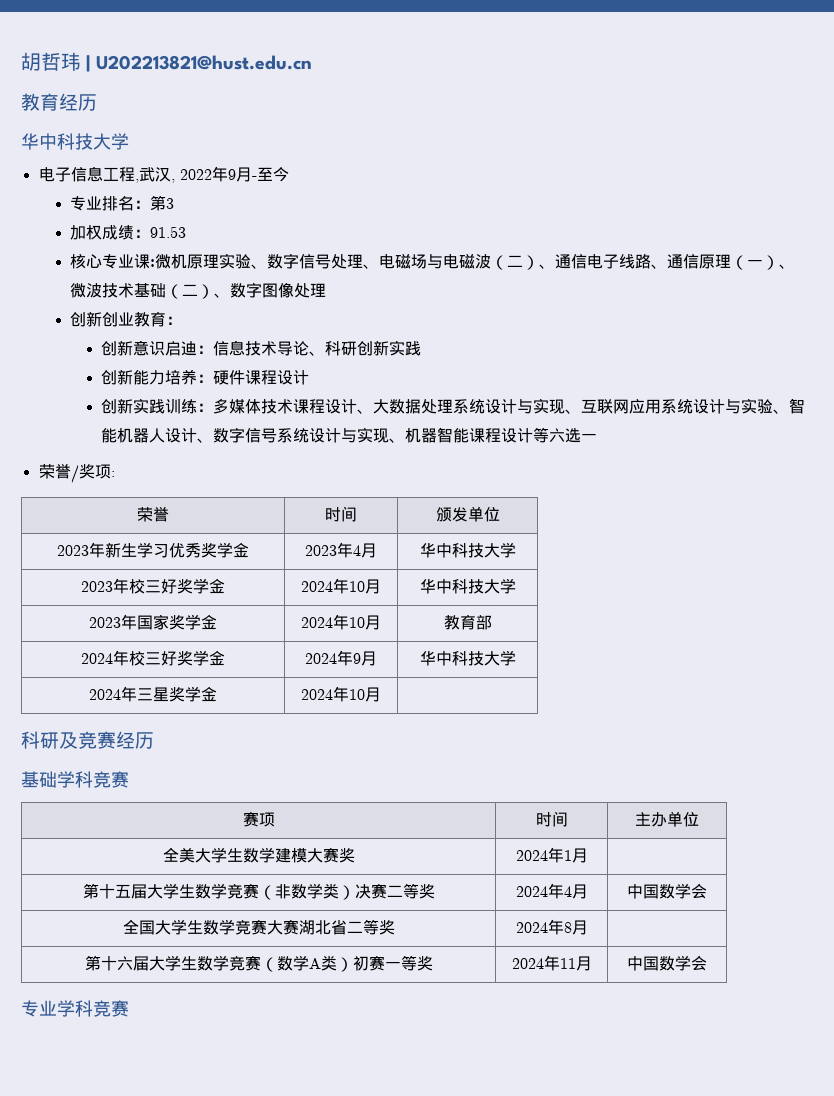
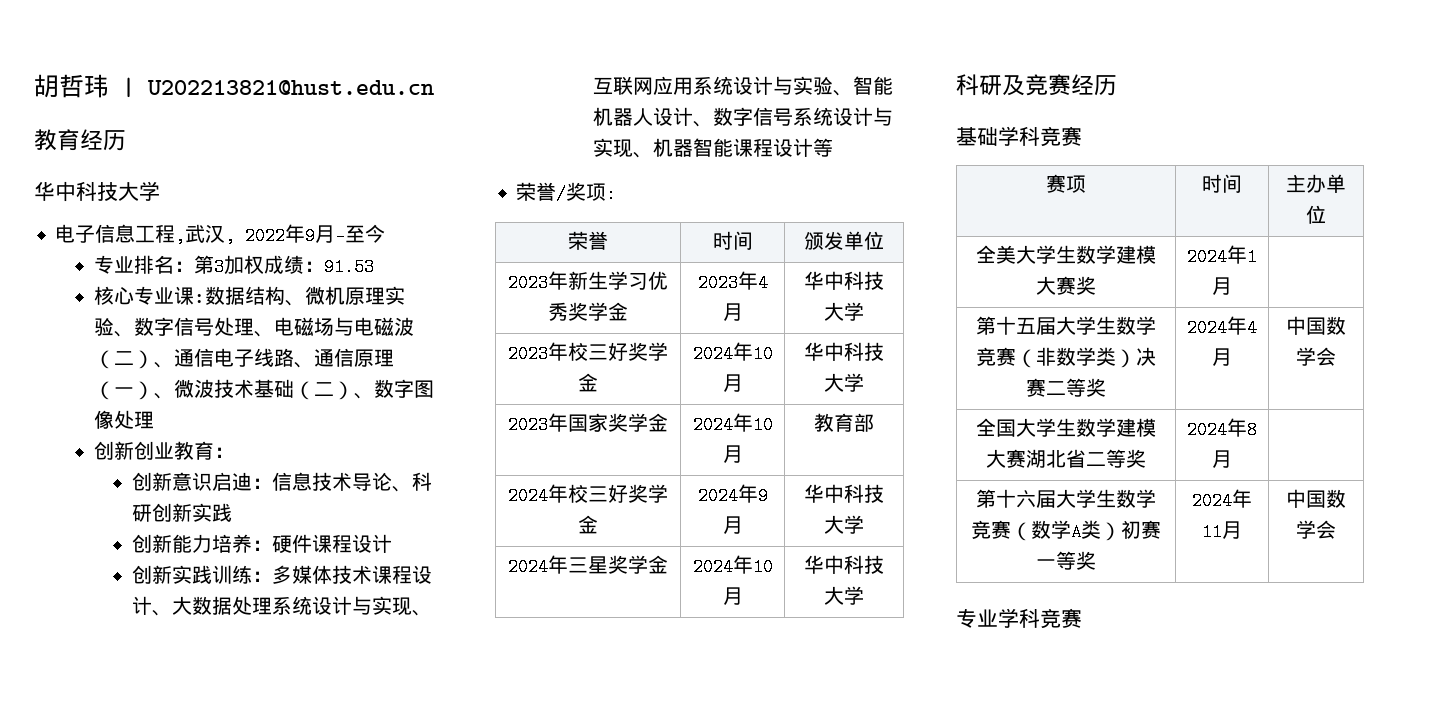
- 专业排名：第3
- 加权成绩：91.53
+ 专业排名：第3加权成绩：91.53
- 核心专业课:微机原理实验、数字信号处理、电磁场与电磁波（二）、通信电子线路、通信原理（一）、微波技术基础（二）、数字图像处理
+ 核心专业课:数据结构、微机原理实验、数字信号处理、电磁场与电磁波（二）、通信电子线路、通信原理（一）、微波技术基础（二）、数字图像处理
- 创新实践训练：多媒体技术课程设计、大数据处理系统设计与实现、互联网应用系统设计与实验、智能机器人设计、数字信号系统设计与实现、机器智能课程设计等六选一
+ 创新实践训练：多媒体技术课程设计、大数据处理系统设计与实现、互联网应用系统设计与实验、智能机器人设计、数字信号系统设计与实现、机器智能课程设计等
- 2024年三星奖学金 | 2024年10月 |
+ 2024年三星奖学金 | 2024年10月 | 华中科技大学
- 全国大学生数学竞赛大赛湖北省二等奖 | 2024年8月 |
+ 全国大学生数学建模大赛湖北省二等奖 | 2024年8月 |

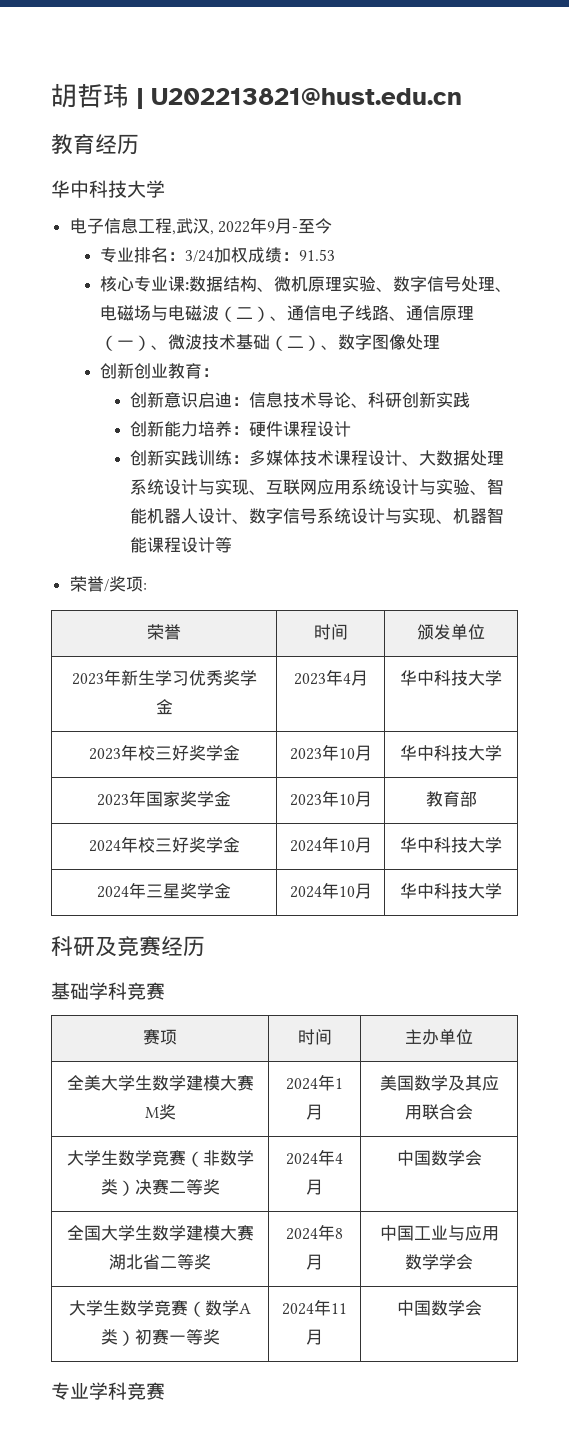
- 专业排名：第3加权成绩：91.53
+ 专业排名：3/24加权成绩：91.53
- 2023年校三好奖学金 | 2024年10月 | 华中科技大学
+ 2023年校三好奖学金 | 2023年10月 | 华中科技大学
- 2023年国家奖学金 | 2024年10月 | 教育部
+ 2023年国家奖学金 | 2023年10月 | 教育部
- 2024年校三好奖学金 | 2024年9月 | 华中科技大学
+ 2024年校三好奖学金 | 2024年10月 | 华中科技大学
- 全美大学生数学建模大赛奖 | 2024年1月 |
- 第十五届大学生数学竞赛（非数学类）决赛二等奖 | 2024年4月 | 中国数学会
+ 全美大学生数学建模大赛M奖 | 2024年1月 | 美国数学及其应用联合会
+ 大学生数学竞赛（非数学类）决赛二等奖 | 2024年4月 | 中国数学会
- 全国大学生数学建模大赛湖北省二等奖 | 2024年8月 |
- 第十六届大学生数学竞赛（数学A类）初赛一等奖 | 2024年11月 | 中国数学会
+ 全国大学生数学建模大赛湖北省二等奖 | 2024年8月 | 中国工业与应用数学学会
+ 大学生数学竞赛（数学A类）初赛一等奖 | 2024年11月 | 中国数学会

